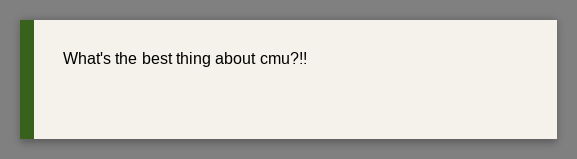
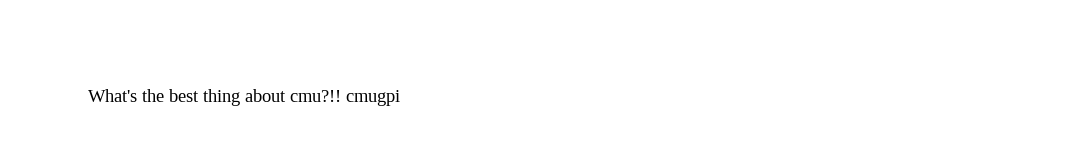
- What's the best thing about cmu?!!
+ What's the best thing about cmu?!! cmugpi

